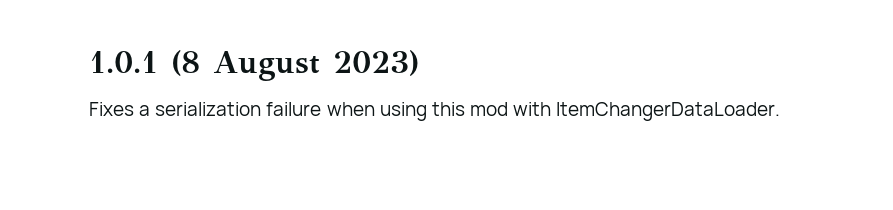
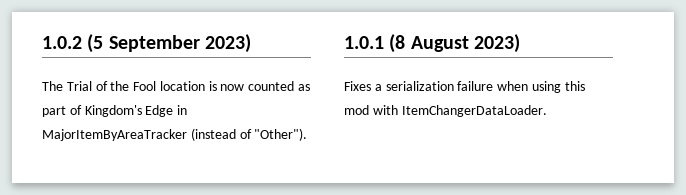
+ 1.0.2 (5 September 2023)
+ The Trial of the Fool location is now counted as part of Kingdom's Edge in MajorItemByAreaTracker (instead of "Other").

